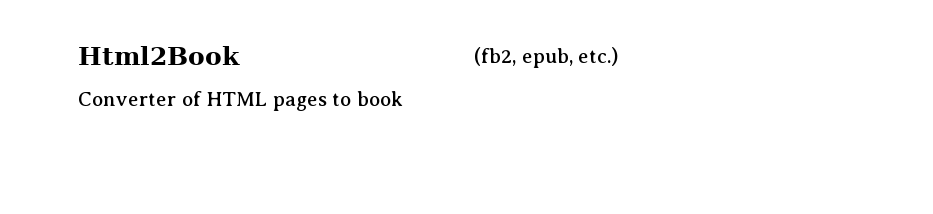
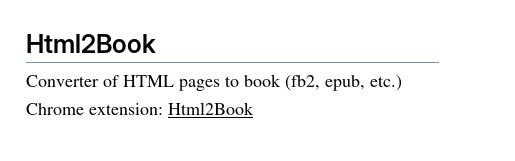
+ Chrome extension: Html2Book

